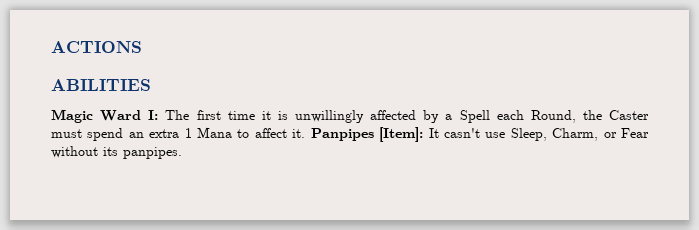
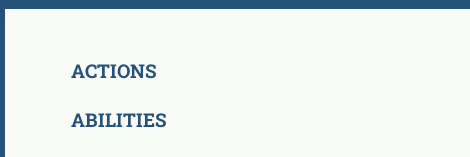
- Magic Ward I: The first time it is unwillingly affected by a Spell each Round, the Caster must spend an extra 1 Mana to affect it. Panpipes [Item]: It casn't use Sleep, Charm, or Fear without its panpipes.

